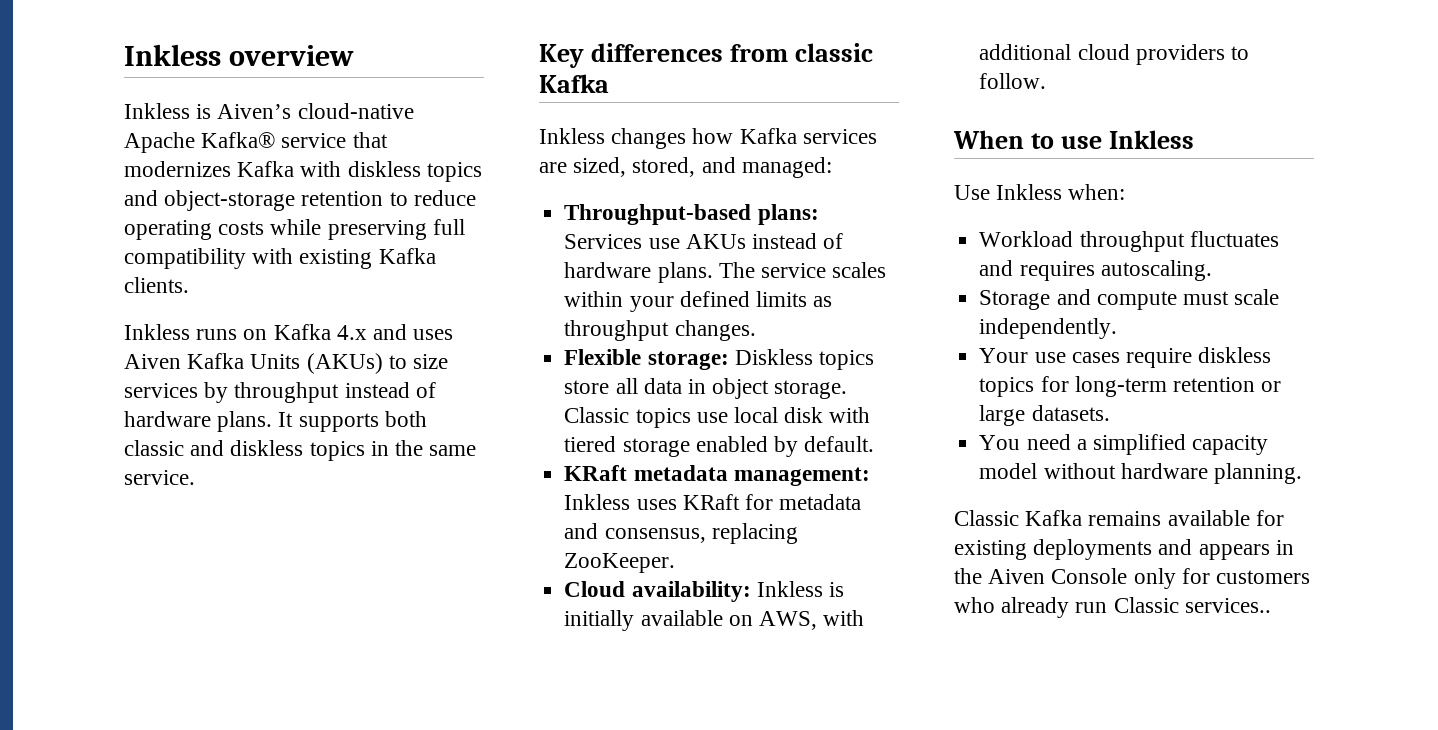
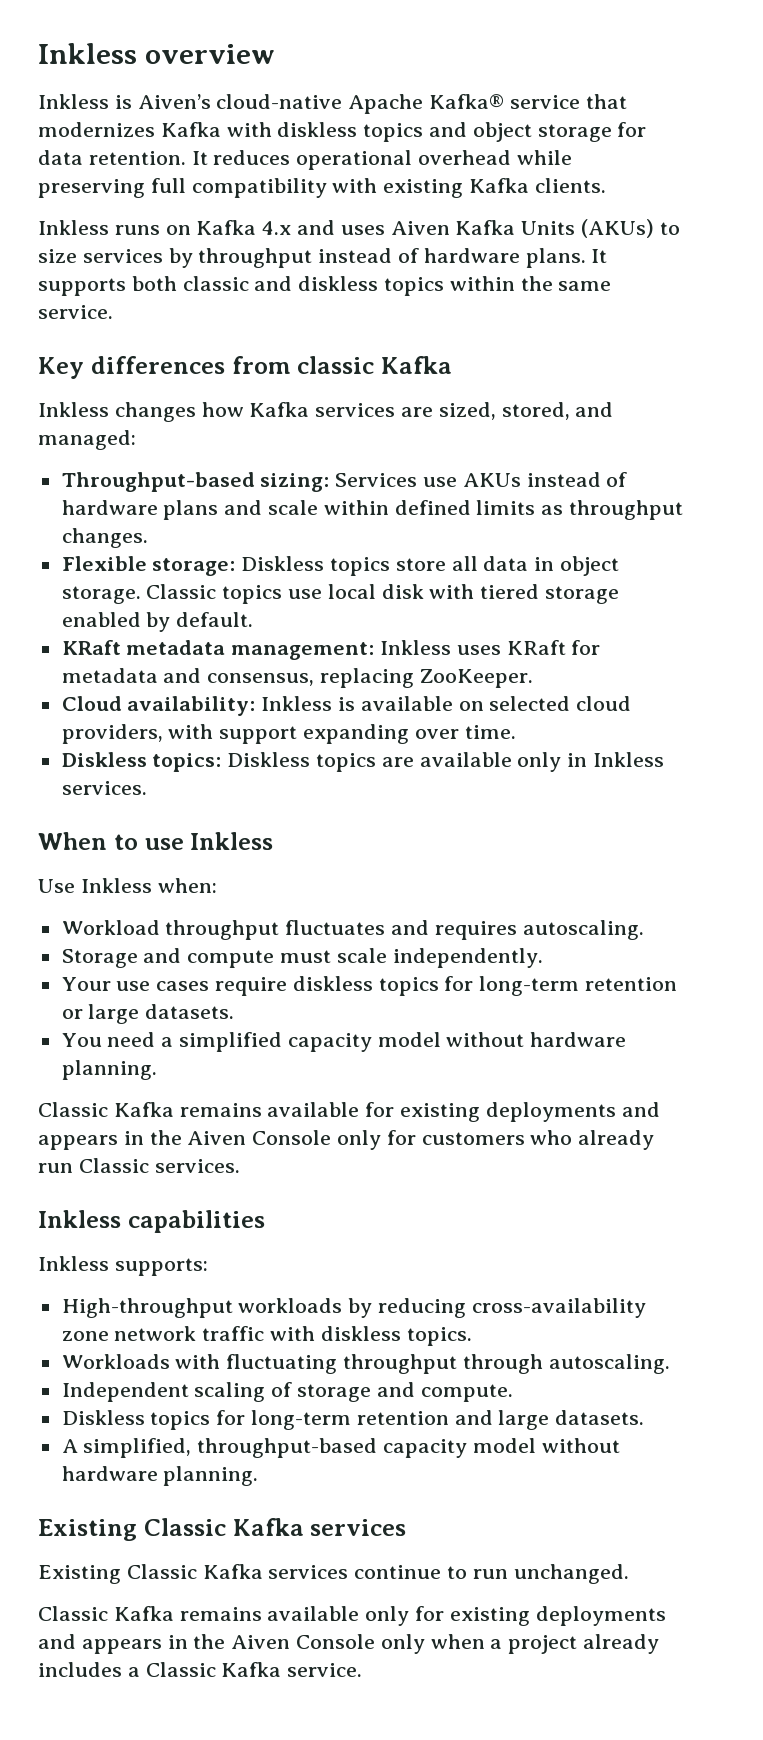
- Inkless is Aiven’s cloud-native Apache Kafka® service that modernizes Kafka with diskless topics and object-storage retention to reduce operating costs while preserving full compatibility with existing Kafka clients.
+ Inkless is Aiven’s cloud-native Apache Kafka® service that modernizes Kafka with diskless topics and object storage for data retention. It reduces operational overhead while preserving full compatibility with existing Kafka clients.
- It supports both classic and diskless topics in the same service.
+ It supports both classic and diskless topics within the same service.
- Throughput-based plans: Services use AKUs instead of hardware plans. The service scales within your defined limits as throughput changes.
+ Throughput-based sizing: Services use AKUs instead of hardware plans and scale within defined limits as throughput changes.
- Cloud availability: Inkless is initially available on AWS, with additional cloud providers to follow.
+ Cloud availability: Inkless is available on selected cloud providers, with support expanding over time.
+ Diskless topics: Diskless topics are available only in Inkless services.
- Classic Kafka remains available for existing deployments and appears in the Aiven Console only for customers who already run Classic services..
+ Classic Kafka remains available for existing deployments and appears in the Aiven Console only for customers who already run Classic services.
+ Inkless capabilities
+ Inkless supports:
+ High-throughput workloads by reducing cross-availability zone network traffic with diskless topics.
+ Workloads with fluctuating throughput through autoscaling.
+ Independent scaling of storage and compute.
+ Diskless topics for long-term retention and large datasets.
+ A simplified, throughput-based capacity model without hardware planning.
+ Existing Classic Kafka services
+ Existing Classic Kafka services continue to run unchanged.
+ Classic Kafka remains available only for existing deployments and appears in the Aiven Console only when a project already includes a Classic Kafka service.

